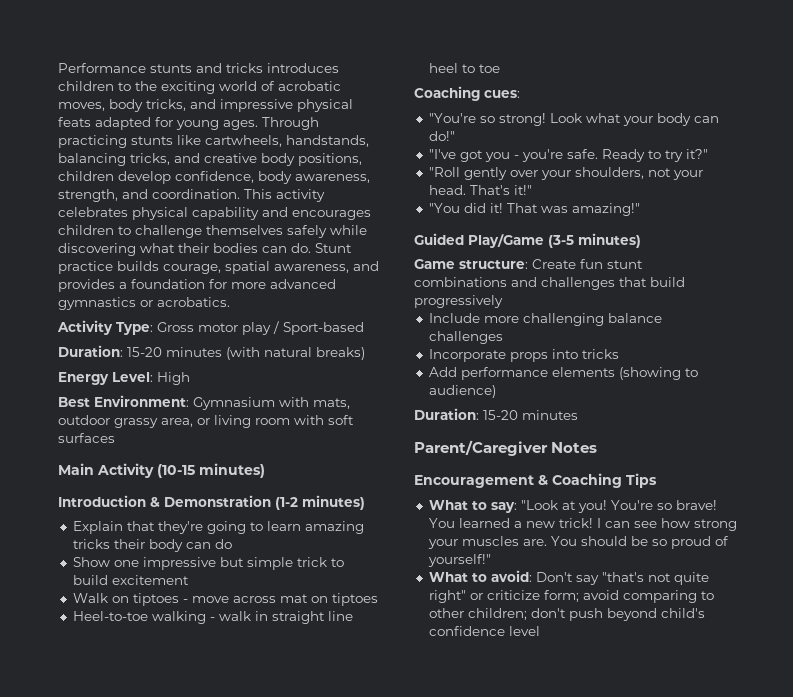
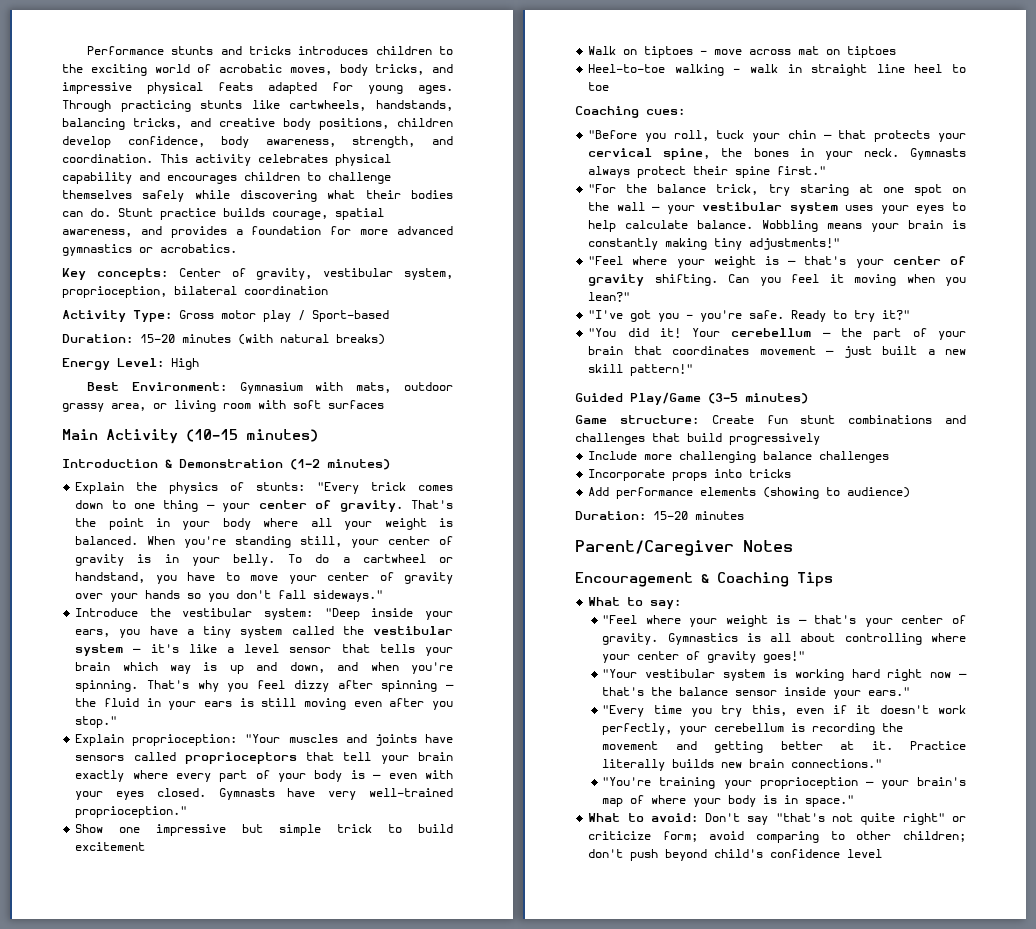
+ Key concepts: Center of gravity, vestibular system, proprioception, bilateral coordination
- Explain that they're going to learn amazing tricks their body can do
+ Explain the physics of stunts: "Every trick comes down to one thing — your center of gravity. That's the point in your body where all your weight is balanced. When you're standing still, your center of gravity is in your belly. To do a cartwheel or handstand, you have to move your center of gravity over your hands so you don't fall sideways."
+ Introduce the vestibular system: "Deep inside your ears, you have a tiny system called the vestibular system — it's like a level sensor that tells your brain which way is up and down, and when you're spinning. That's why you feel dizzy after spinning — the fluid in your ears is still moving even after you stop."
+ Explain proprioception: "Your muscles and joints have sensors called proprioceptors that tell your brain exactly where every part of your body is — even with your eyes closed. Gymnasts have very well-trained proprioception."
- "You're so strong! Look what your body can do!"
+ "Before you roll, tuck your chin — that protects your cervical spine, the bones in your neck. Gymnasts always protect their spine first."
+ "For the balance trick, try staring at one spot on the wall — your vestibular system uses your eyes to help calculate balance. Wobbling means your brain is constantly making tiny adjustments!"
+ "Feel where your weight is — that's your center of gravity shifting. Can you feel it moving when you lean?"
- "Roll gently over your shoulders, not your head. That's it!"
- "You did it! That was amazing!"
+ "You did it! Your cerebellum — the part of your brain that coordinates movement — just built a new skill pattern!"
- What to say: "Look at you! You're so brave! You learned a new trick! I can see how strong your muscles are. You should be so proud of yourself!"
+ What to say:
+ "Feel where your weight is — that's your center of gravity. Gymnastics is all about controlling where your center of gravity goes!"
+ "Your vestibular system is working hard right now — that's the balance sensor inside your ears."
+ "Every time you try this, even if it doesn't work perfectly, your cerebellum is recording the movement and getting better at it. Practice literally builds new brain connections."
+ "You're training your proprioception — your brain's map of where your body is in space."

